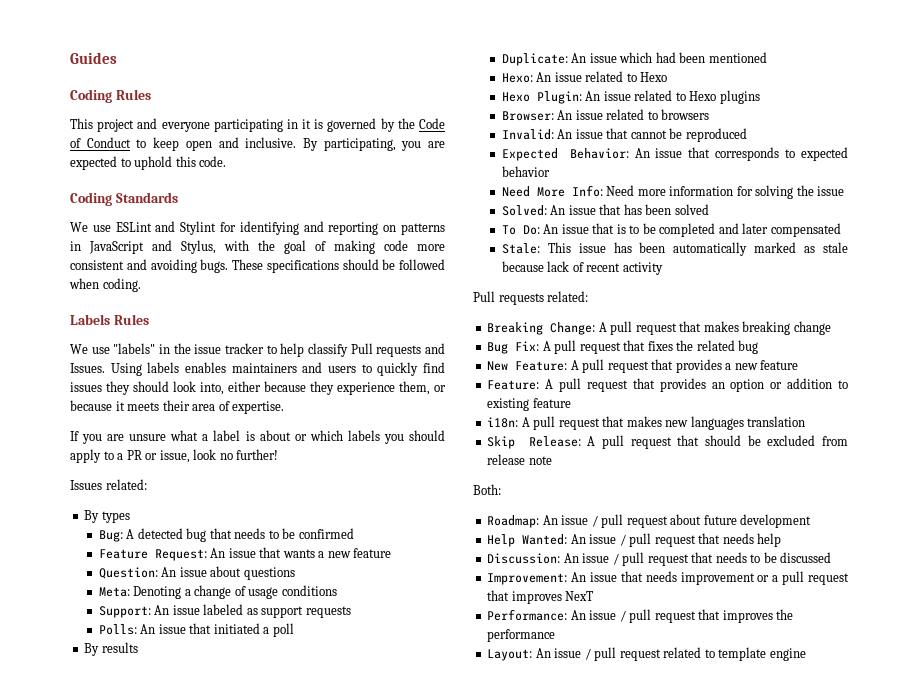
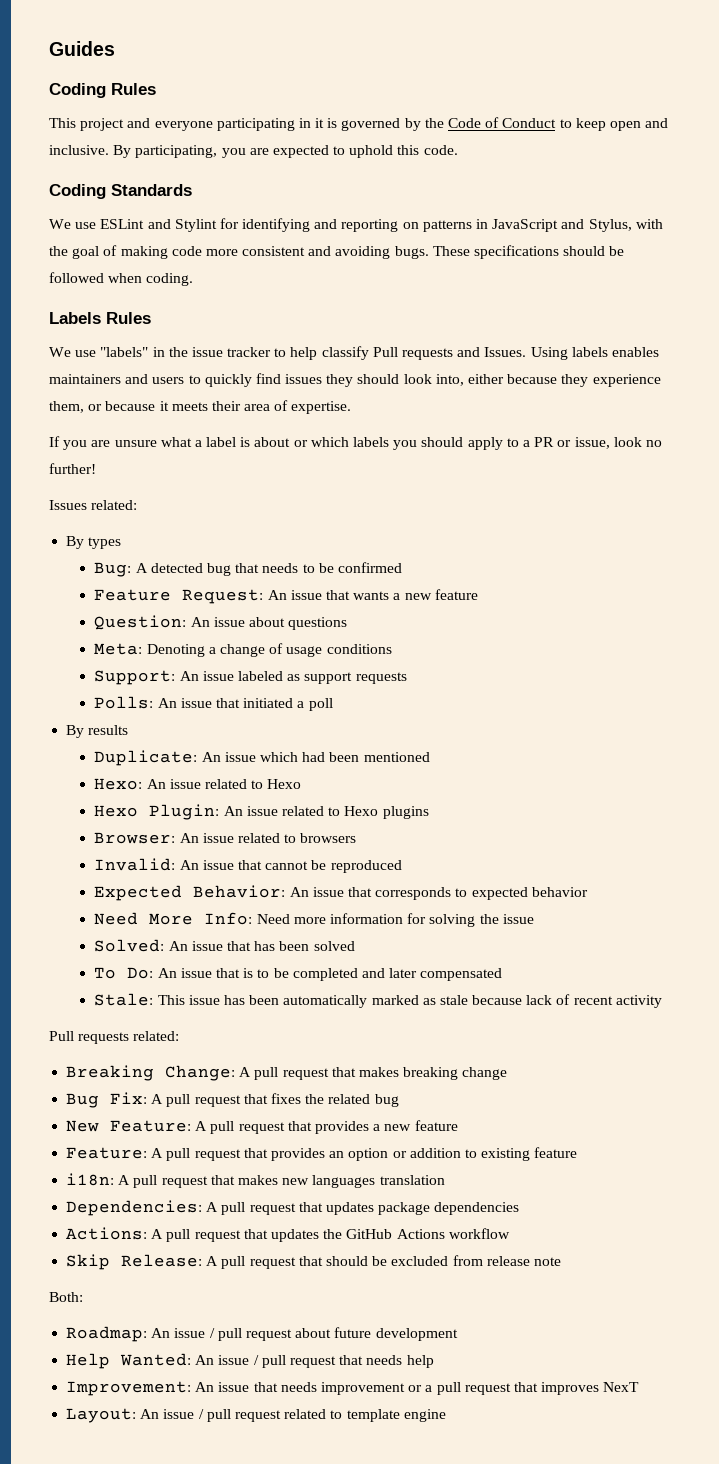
+ Dependencies: A pull request that updates package dependencies
+ Actions: A pull request that updates the GitHub Actions workflow
- Discussion: An issue / pull request that needs to be discussed
- Performance: An issue / pull request that improves the performance

